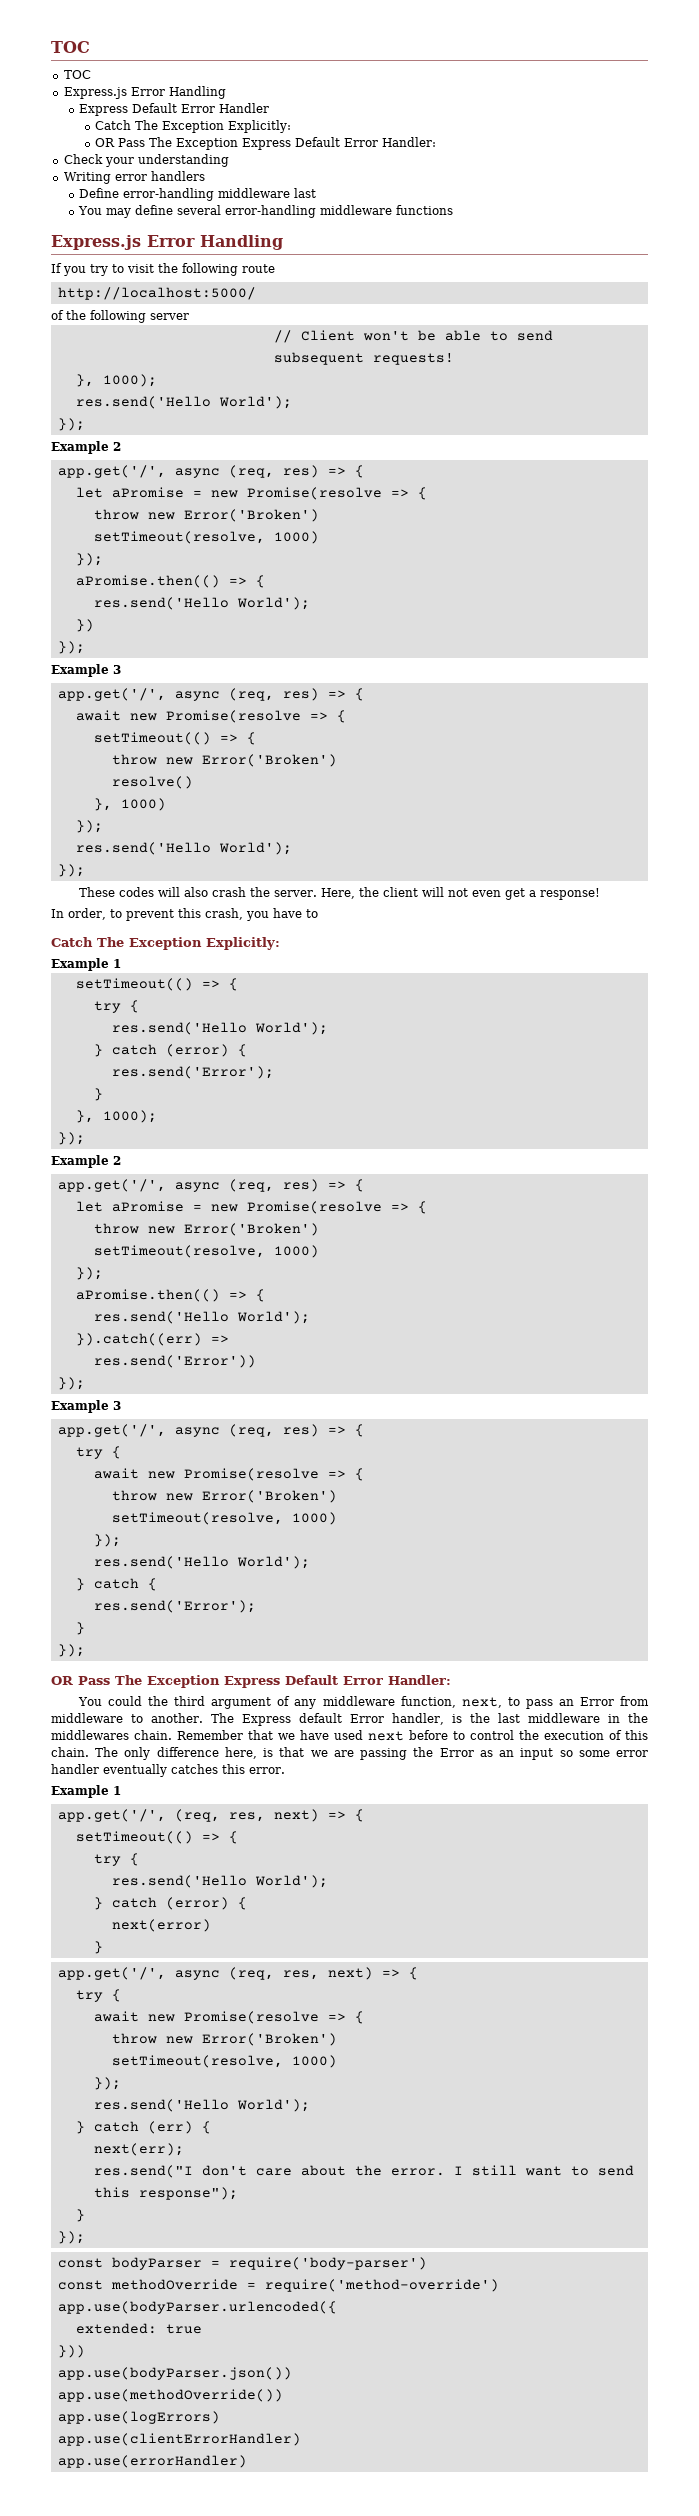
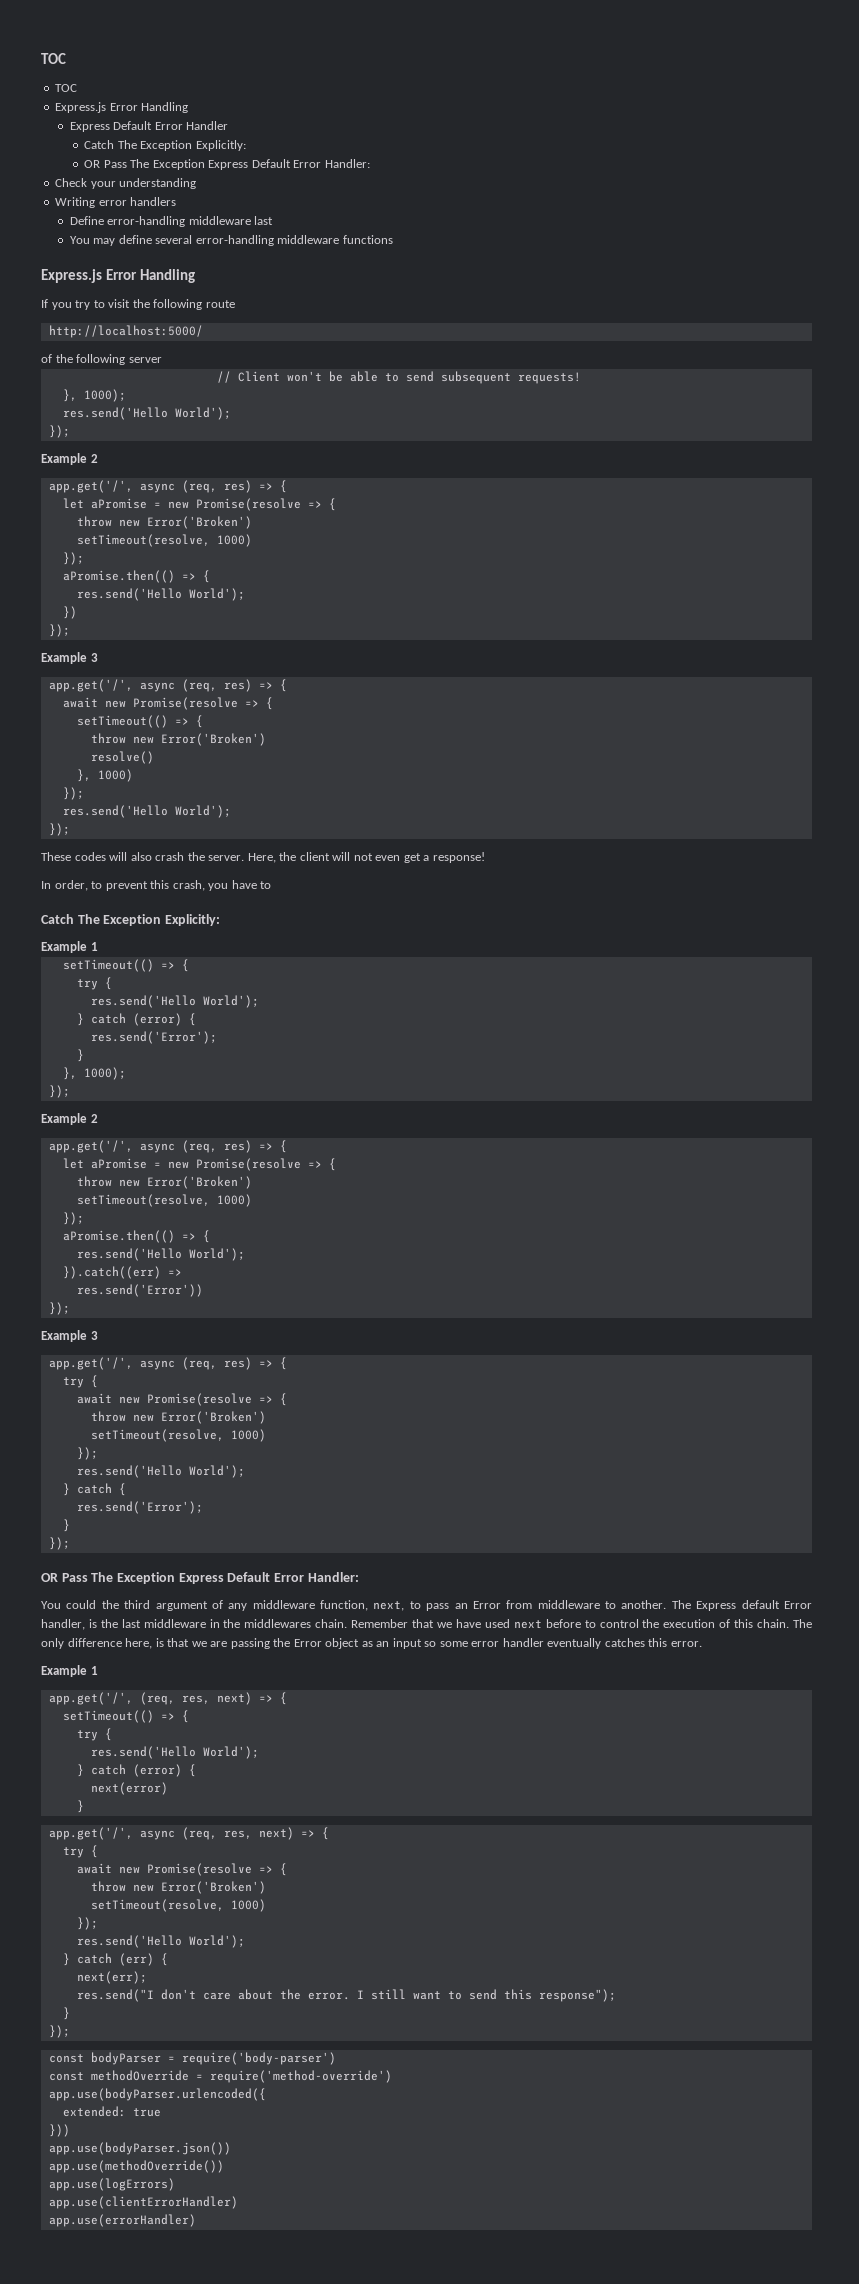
- The only difference here, is that we are passing the Error as an input so some error handler eventually catches this error.
+ The only difference here, is that we are passing the Error object as an input so some error handler eventually catches this error.

